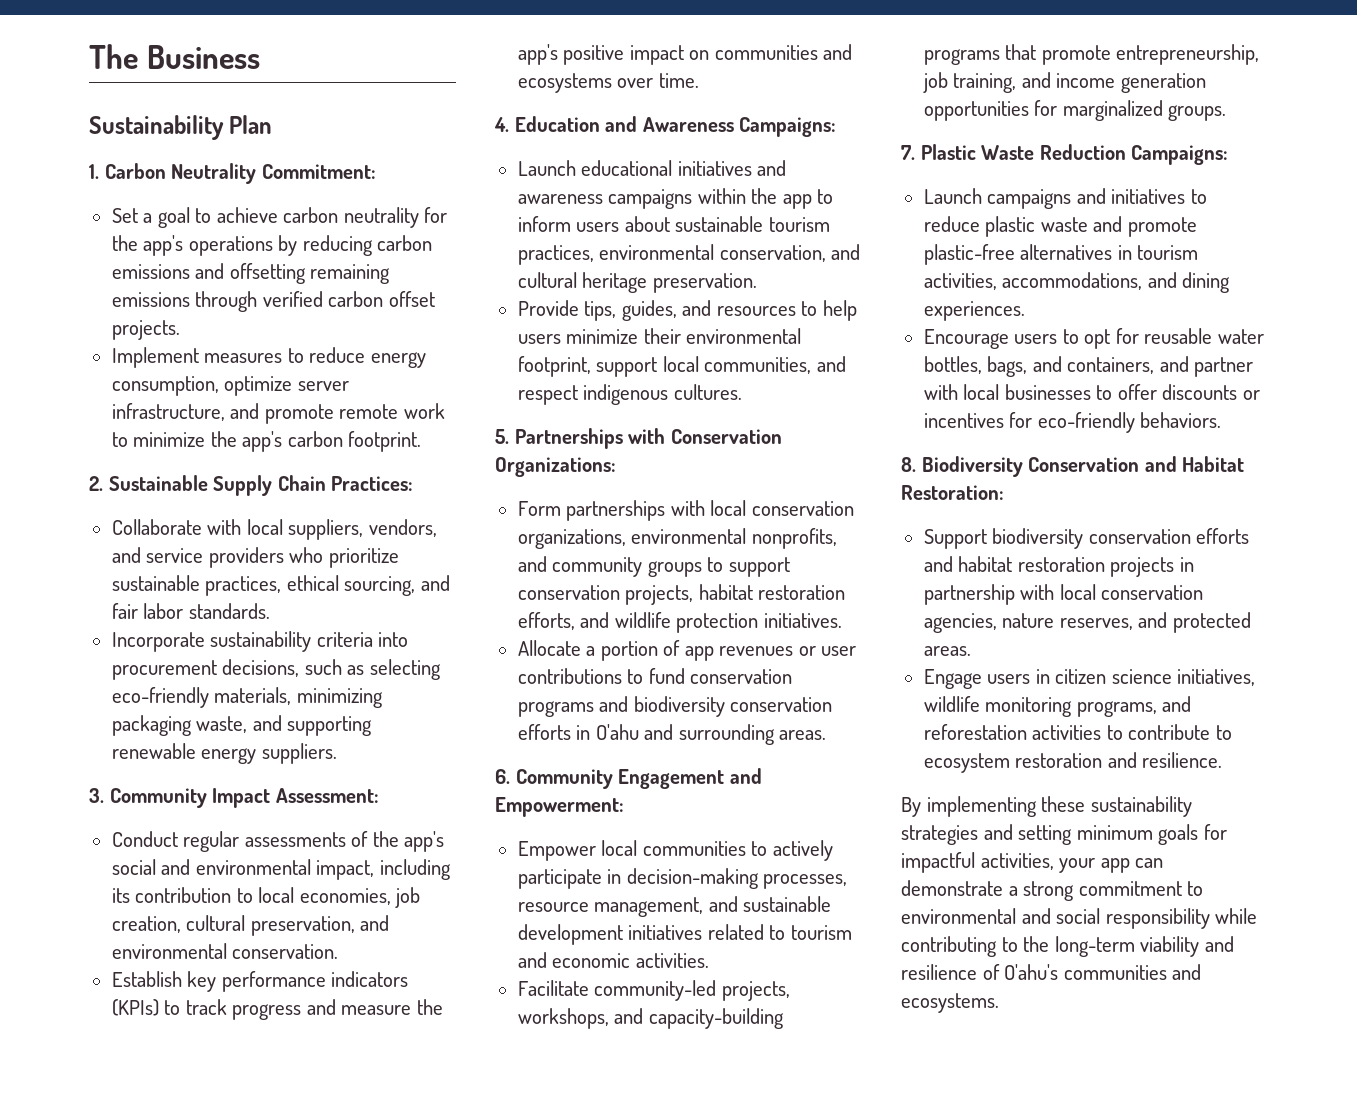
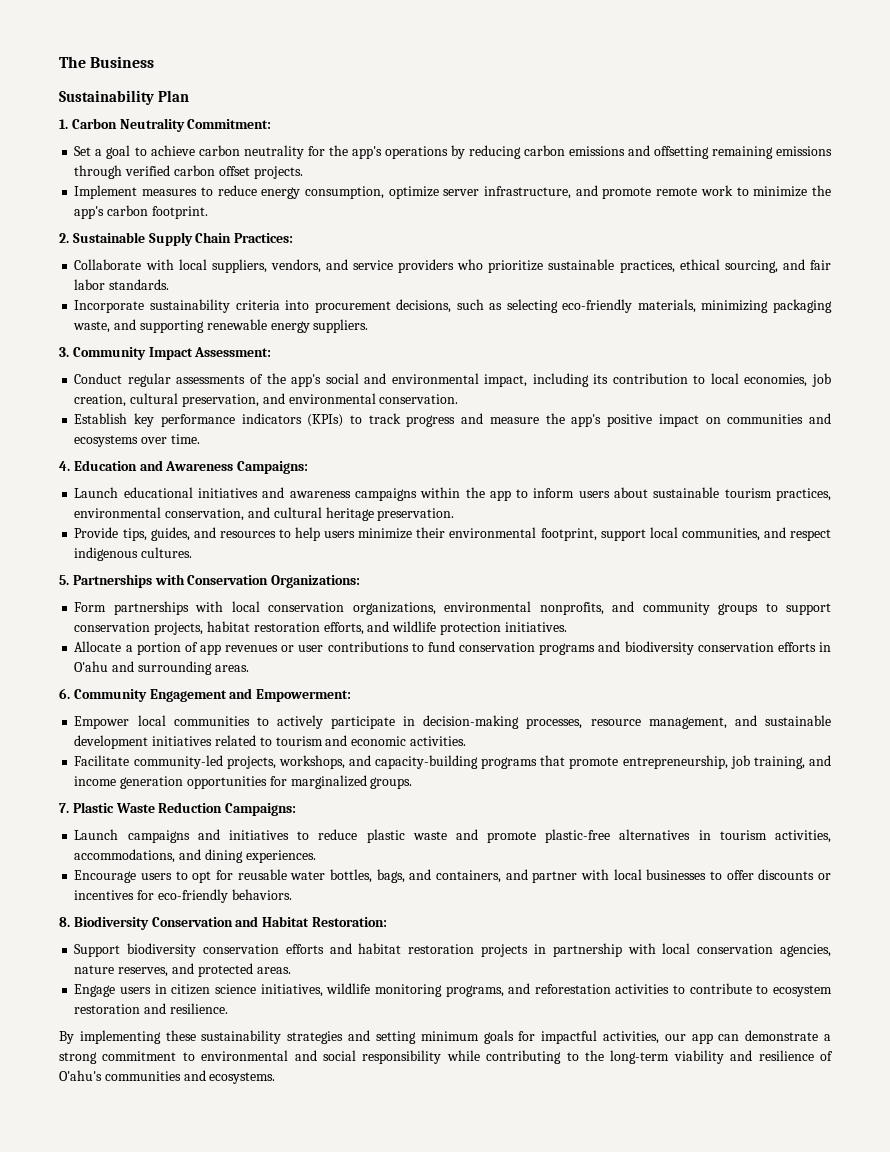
- By implementing these sustainability strategies and setting minimum goals for impactful activities, your app can demonstrate a strong commitment to environmental and social responsibility while contributing to the long-term viability and resilience of O'ahu's communities and ecosystems.
+ By implementing these sustainability strategies and setting minimum goals for impactful activities, our app can demonstrate a strong commitment to environmental and social responsibility while contributing to the long-term viability and resilience of O'ahu's communities and ecosystems.

